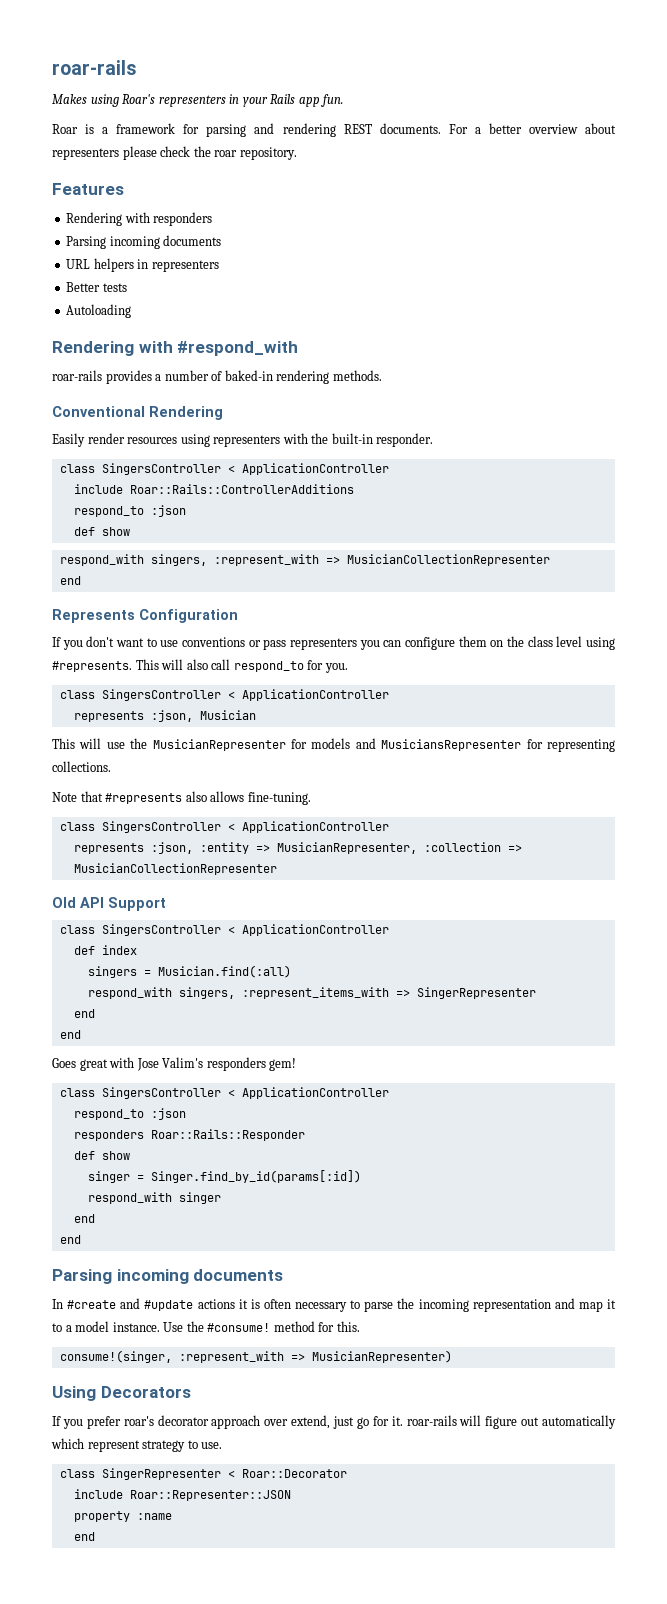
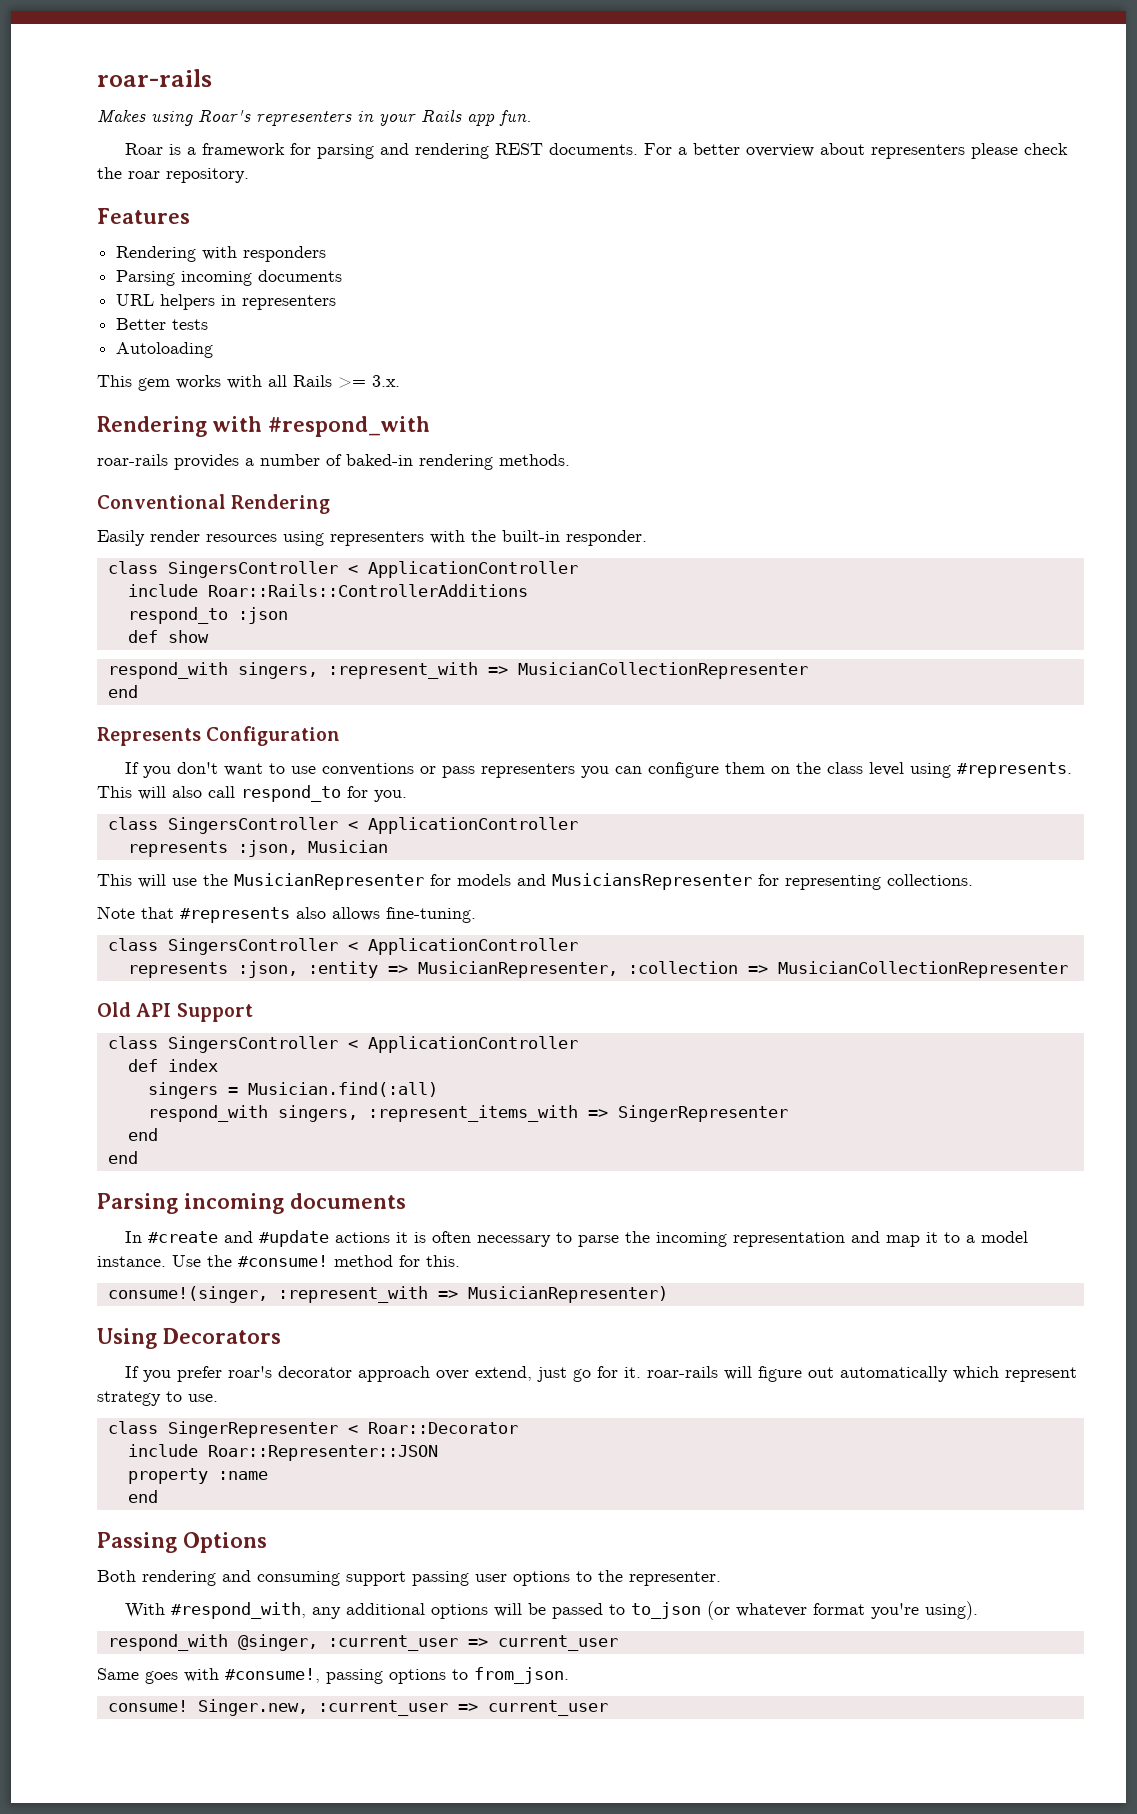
+ This gem works with all Rails >= 3.x.
- Goes great with Jose Valim's responders gem!
- class SingersController < ApplicationController
- respond_to :json
- responders Roar::Rails::Responder
- def show
- singer = Singer.find_by_id(params[:id])
- respond_with singer
- end
- end
+ Passing Options
+ Both rendering and consuming support passing user options to the representer.
+ With #respond_with, any additional options will be passed to to_json (or whatever format you're using).
+ respond_with @singer, :current_user => current_user
+ Same goes with #consume!, passing options to from_json.
+ consume! Singer.new, :current_user => current_user

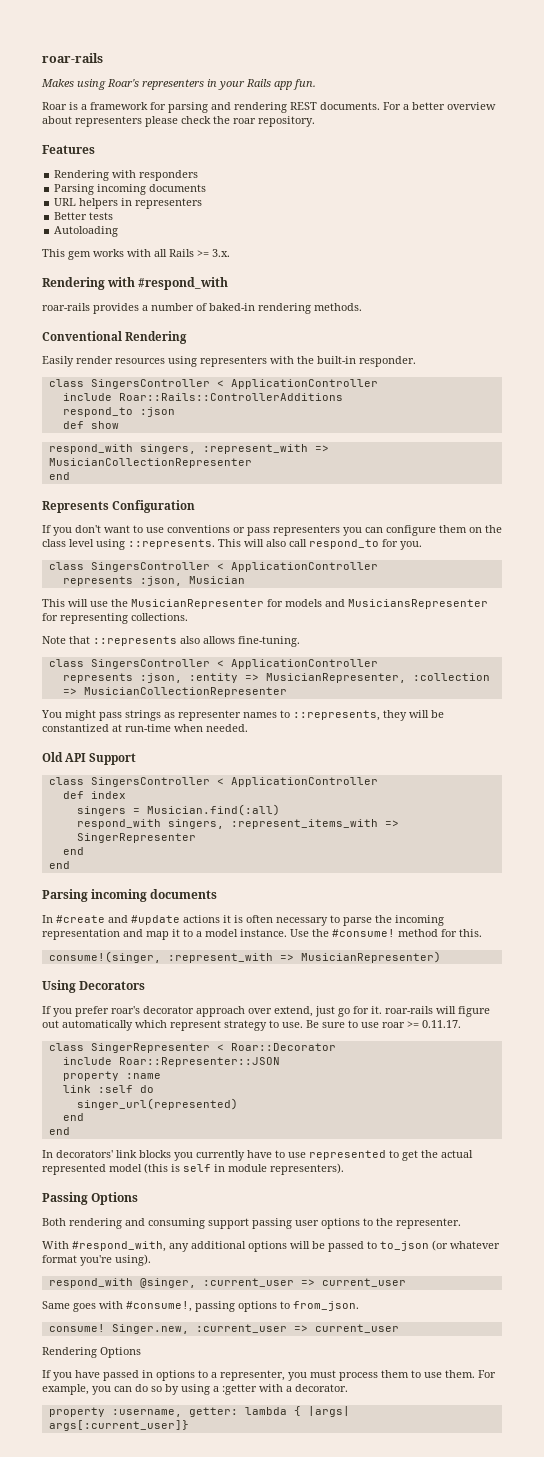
- If you don't want to use conventions or pass representers you can configure them on the class level using #represents.
+ If you don't want to use conventions or pass representers you can configure them on the class level using ::represents.
- Note that #represents also allows fine-tuning.
+ Note that ::represents also allows fine-tuning.
+ You might pass strings as representer names to ::represents, they will be constantized at run-time when needed.
+ Be sure to use roar >= 0.11.17.
  property :name
+ link :self do
+ singer_url(represented)
  end
+ end
+ In decorators' link blocks you currently have to use represented to get the actual represented model (this is self in module representers).
+ Rendering Options
+ If you have passed in options to a representer, you must process them to use them. For example, you can do so by using a :getter with a decorator.
+ property :username, getter: lambda { |args| args[:current_user]}

